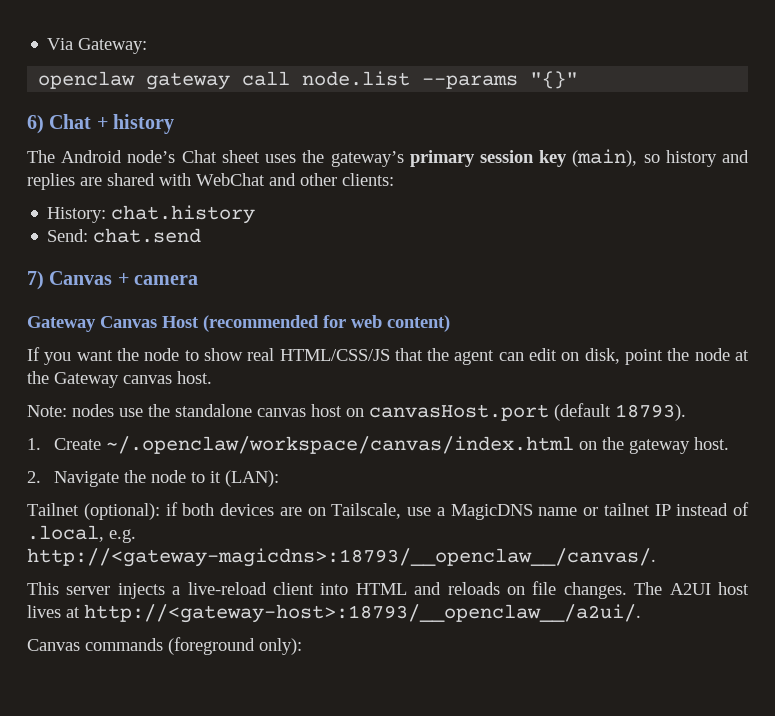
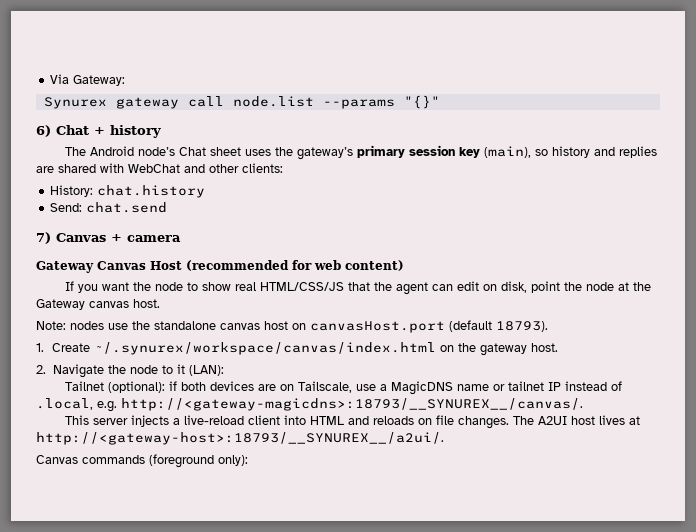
- openclaw gateway call node.list --params "{}"
+ Synurex gateway call node.list --params "{}"
- 1. Create ~/.openclaw/workspace/canvas/index.html on the gateway host.
+ 1. Create ~/.synurex/workspace/canvas/index.html on the gateway host.
- Tailnet (optional): if both devices are on Tailscale, use a MagicDNS name or tailnet IP instead of .local, e.g. http://<gateway-magicdns>:18793/__openclaw__/canvas/.
+ Tailnet (optional): if both devices are on Tailscale, use a MagicDNS name or tailnet IP instead of .local, e.g. http://<gateway-magicdns>:18793/__SYNUREX__/canvas/.
- The A2UI host lives at http://<gateway-host>:18793/__openclaw__/a2ui/.
+ The A2UI host lives at http://<gateway-host>:18793/__SYNUREX__/a2ui/.

